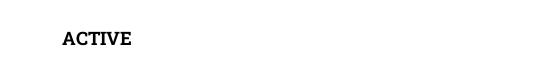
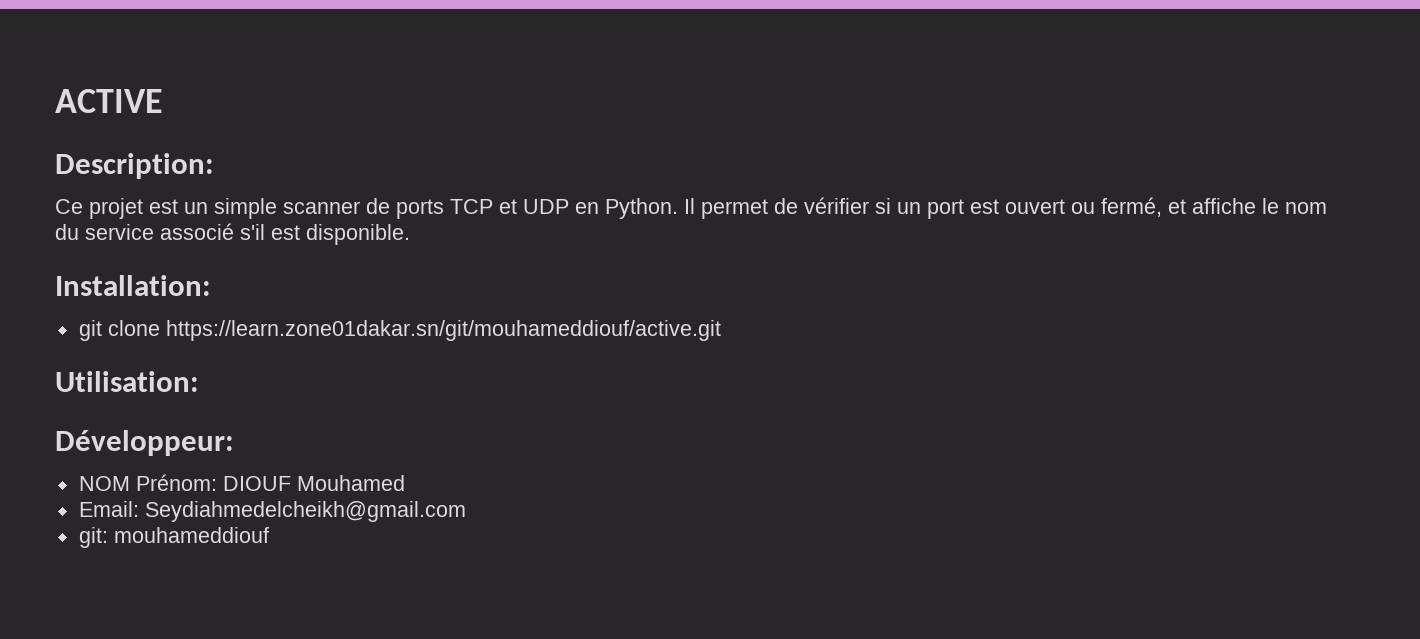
+ Description:
+ Ce projet est un simple scanner de ports TCP et UDP en Python. Il permet de vérifier si un port est ouvert ou fermé, et affiche le nom du service associé s'il est disponible.
+ Installation:
+ git clone https://learn.zone01dakar.sn/git/mouhameddiouf/active.git
+ Utilisation:
+ Développeur:
+ NOM Prénom: DIOUF Mouhamed
+ Email: Seydiahmedelcheikh@gmail.com
+ git: mouhameddiouf

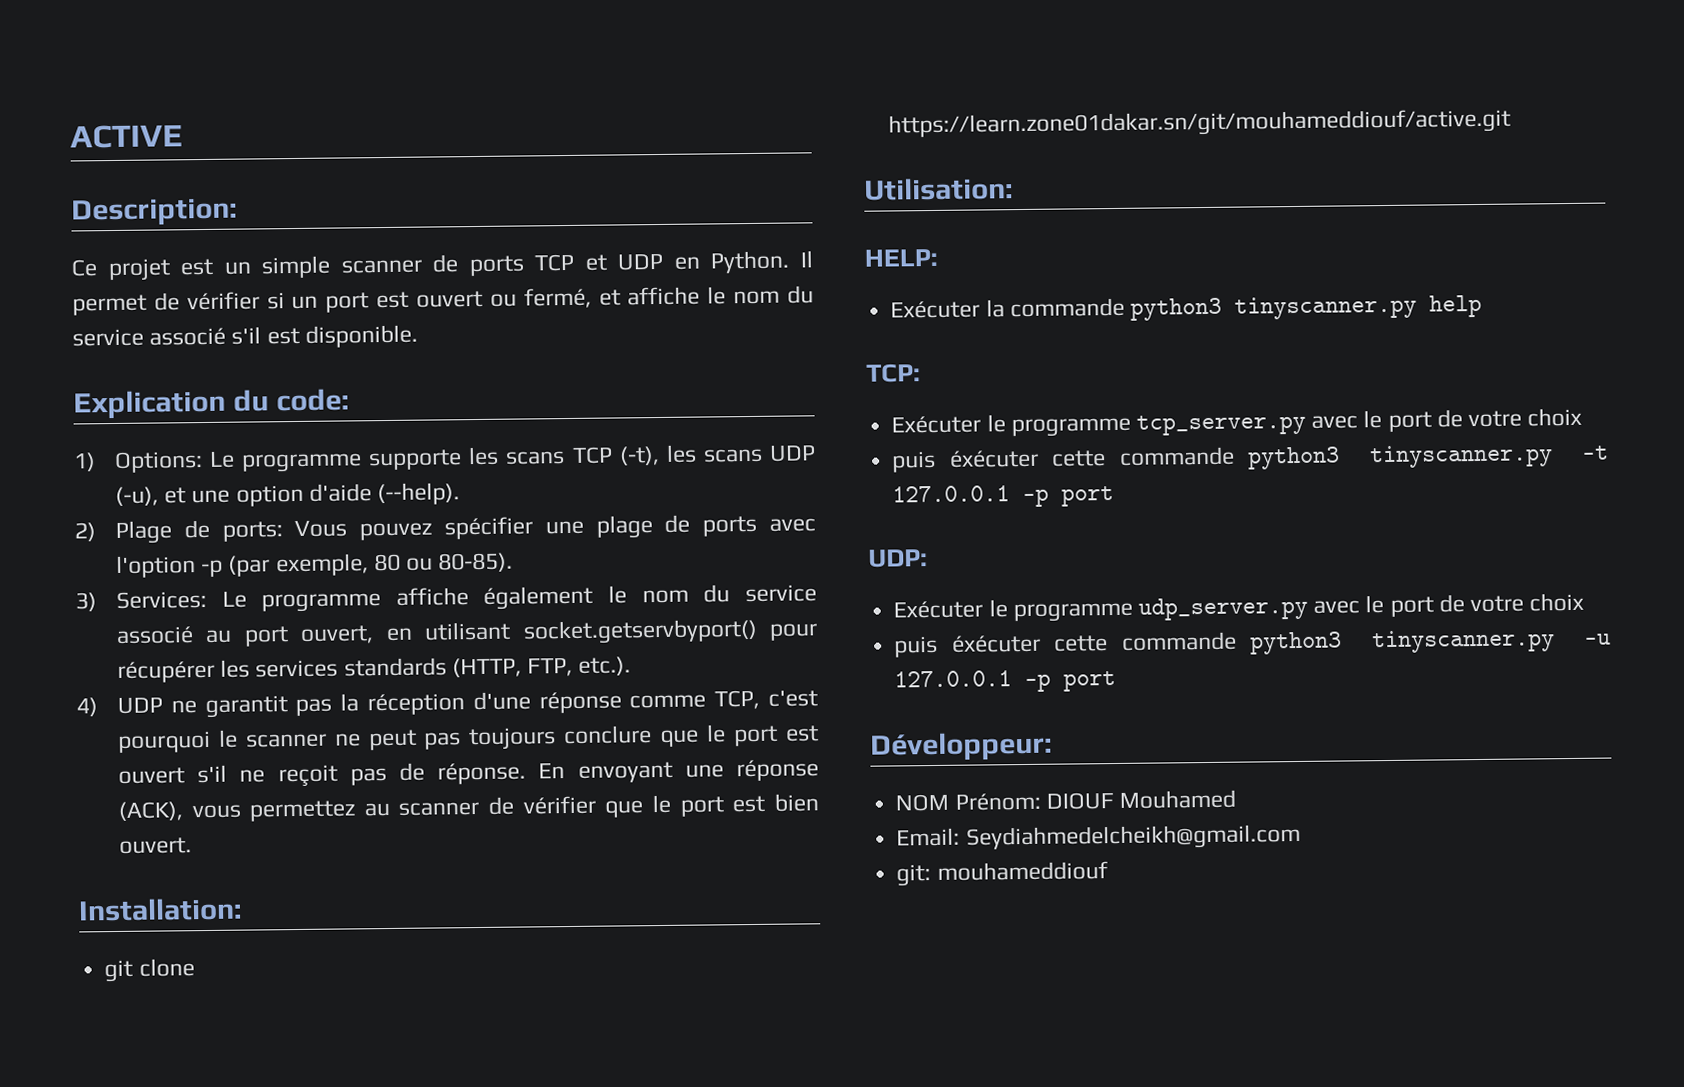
+ Explication du code:
+ 1) Options: Le programme supporte les scans TCP (-t), les scans UDP (-u), et une option d'aide (--help).
+ 2) Plage de ports: Vous pouvez spécifier une plage de ports avec l'option -p (par exemple, 80 ou 80-85).
+ 3) Services: Le programme affiche également le nom du service associé au port ouvert, en utilisant socket.getservbyport() pour récupérer les services standards (HTTP, FTP, etc.).
+ 4) UDP ne garantit pas la réception d'une réponse comme TCP, c'est pourquoi le scanner ne peut pas toujours conclure que le port est ouvert s'il ne reçoit pas de réponse. En envoyant une réponse (ACK), vous permettez au scanner de vérifier que le port est bien ouvert.
+ HELP:
+ Exécuter la commande python3 tinyscanner.py help
+ TCP:
+ Exécuter le programme tcp_server.py avec le port de votre choix
+ puis éxécuter cette commande python3 tinyscanner.py -t 127.0.0.1 -p port
+ UDP:
+ Exécuter le programme udp_server.py avec le port de votre choix
+ puis éxécuter cette commande python3 tinyscanner.py -u 127.0.0.1 -p port

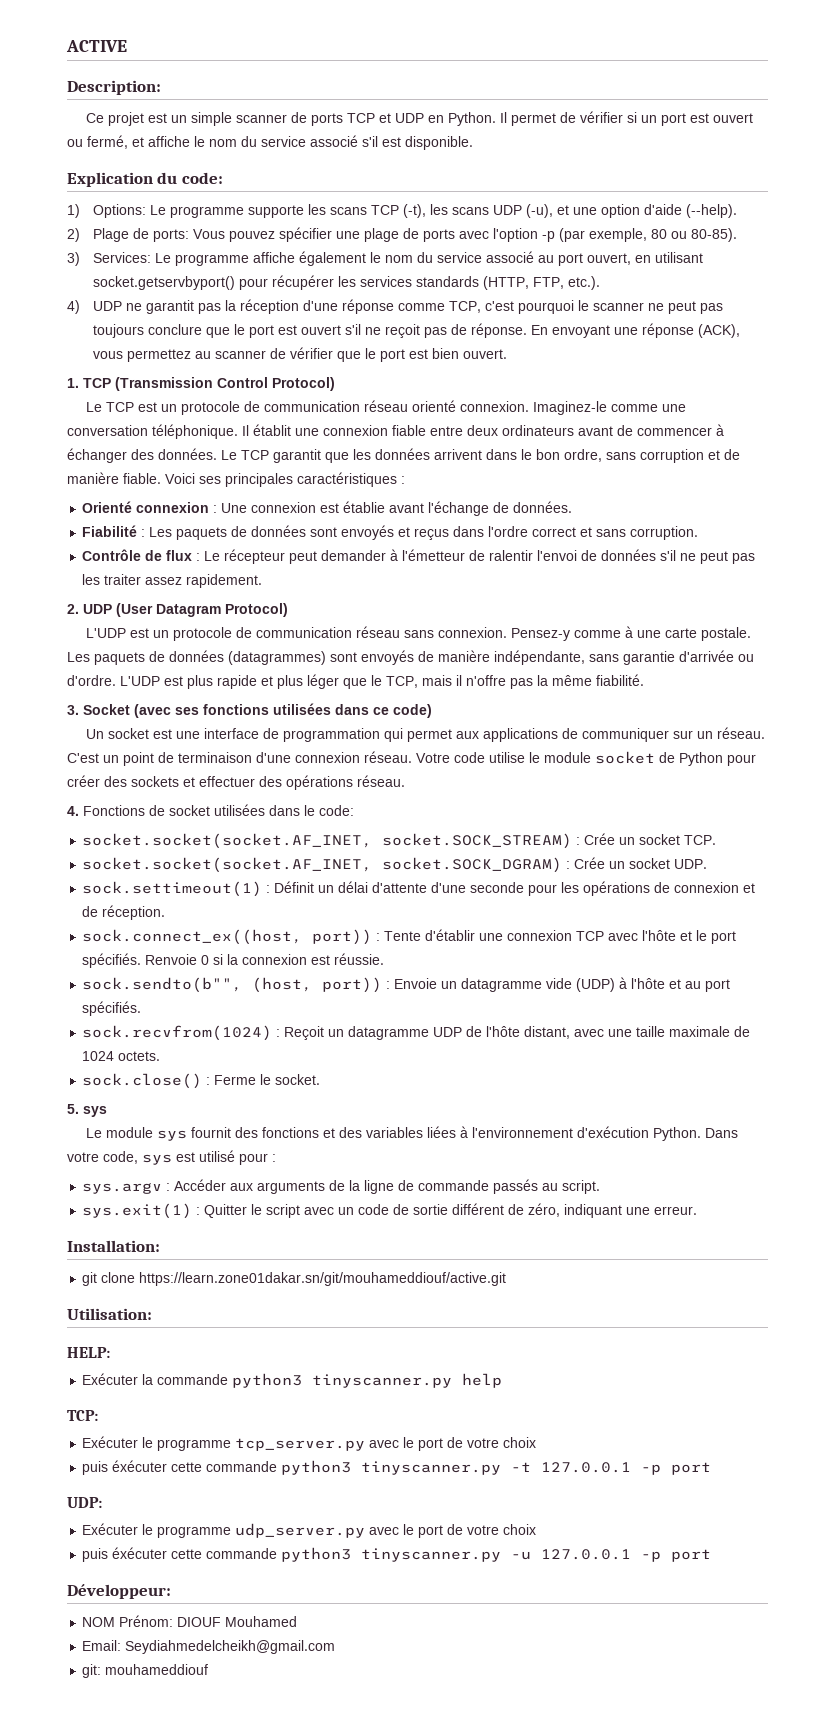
+ 1. TCP (Transmission Control Protocol)
+ Le TCP est un protocole de communication réseau orienté connexion. Imaginez-le comme une conversation téléphonique. Il établit une connexion fiable entre deux ordinateurs avant de commencer à échanger des données. Le TCP garantit que les données arrivent dans le bon ordre, sans corruption et de manière fiable. Voici ses principales caractéristiques :
+ Orienté connexion : Une connexion est établie avant l'échange de données.
+ Fiabilité : Les paquets de données sont envoyés et reçus dans l'ordre correct et sans corruption.
+ Contrôle de flux : Le récepteur peut demander à l'émetteur de ralentir l'envoi de données s'il ne peut pas les traiter assez rapidement.
+ 2. UDP (User Datagram Protocol)
+ L'UDP est un protocole de communication réseau sans connexion. Pensez-y comme à une carte postale. Les paquets de données (datagrammes) sont envoyés de manière indépendante, sans garantie d'arrivée ou d'ordre. L'UDP est plus rapide et plus léger que le TCP, mais il n'offre pas la même fiabilité.
+ 3. Socket (avec ses fonctions utilisées dans ce code)
+ Un socket est une interface de programmation qui permet aux applications de communiquer sur un réseau. C'est un point de terminaison d'une connexion réseau. Votre code utilise le module socket de Python pour créer des sockets et effectuer des opérations réseau.
+ 4. Fonctions de socket utilisées dans le code:
+ socket.socket(socket.AF_INET, socket.SOCK_STREAM) : Crée un socket TCP.
+ socket.socket(socket.AF_INET, socket.SOCK_DGRAM) : Crée un socket UDP.
+ sock.settimeout(1) : Définit un délai d'attente d'une seconde pour les opérations de connexion et de réception.
+ sock.connect_ex((host, port)) : Tente d'établir une connexion TCP avec l'hôte et le port spécifiés. Renvoie 0 si la connexion est réussie.
+ sock.sendto(b"", (host, port)) : Envoie un datagramme vide (UDP) à l'hôte et au port spécifiés.
+ sock.recvfrom(1024) : Reçoit un datagramme UDP de l'hôte distant, avec une taille maximale de 1024 octets.
+ sock.close() : Ferme le socket.
+ 5. sys
+ Le module sys fournit des fonctions et des variables liées à l'environnement d'exécution Python. Dans votre code, sys est utilisé pour :
+ sys.argv : Accéder aux arguments de la ligne de commande passés au script.
+ sys.exit(1) : Quitter le script avec un code de sortie différent de zéro, indiquant une erreur.

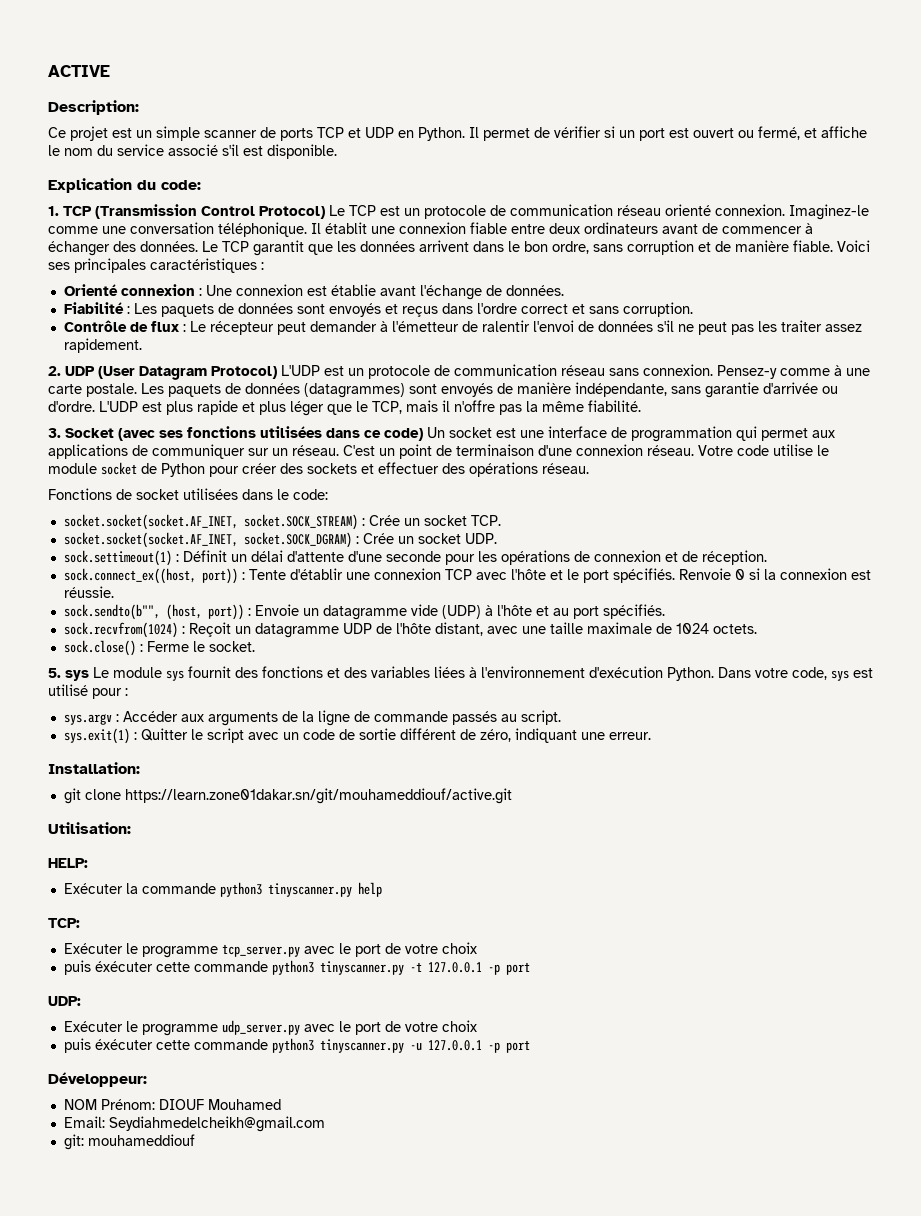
- 1) Options: Le programme supporte les scans TCP (-t), les scans UDP (-u), et une option d'aide (--help).
- 2) Plage de ports: Vous pouvez spécifier une plage de ports avec l'option -p (par exemple, 80 ou 80-85).
- 3) Services: Le programme affiche également le nom du service associé au port ouvert, en utilisant socket.getservbyport() pour récupérer les services standards (HTTP, FTP, etc.).
- 4) UDP ne garantit pas la réception d'une réponse comme TCP, c'est pourquoi le scanner ne peut pas toujours conclure que le port est ouvert s'il ne reçoit pas de réponse. En envoyant une réponse (ACK), vous permettez au scanner de vérifier que le port est bien ouvert.
- 1. TCP (Transmission Control Protocol)
- Le TCP est un protocole de communication réseau orienté connexion.
+ 1. TCP (Transmission Control Protocol) Le TCP est un protocole de communication réseau orienté connexion.
- 2. UDP (User Datagram Protocol)
- L'UDP est un protocole de communication réseau sans connexion.
+ 2. UDP (User Datagram Protocol) L'UDP est un protocole de communication réseau sans connexion.
- 3. Socket (avec ses fonctions utilisées dans ce code)
- Un socket est une interface de programmation qui permet aux applications de communiquer sur un réseau.
+ 3. Socket (avec ses fonctions utilisées dans ce code) Un socket est une interface de programmation qui permet aux applications de communiquer sur un réseau.
- 4. Fonctions de socket utilisées dans le code:
+ Fonctions de socket utilisées dans le code:
- 5. sys
- Le module sys fournit des fonctions et des variables liées à l'environnement d'exécution Python.
+ 5. sys Le module sys fournit des fonctions et des variables liées à l'environnement d'exécution Python.

